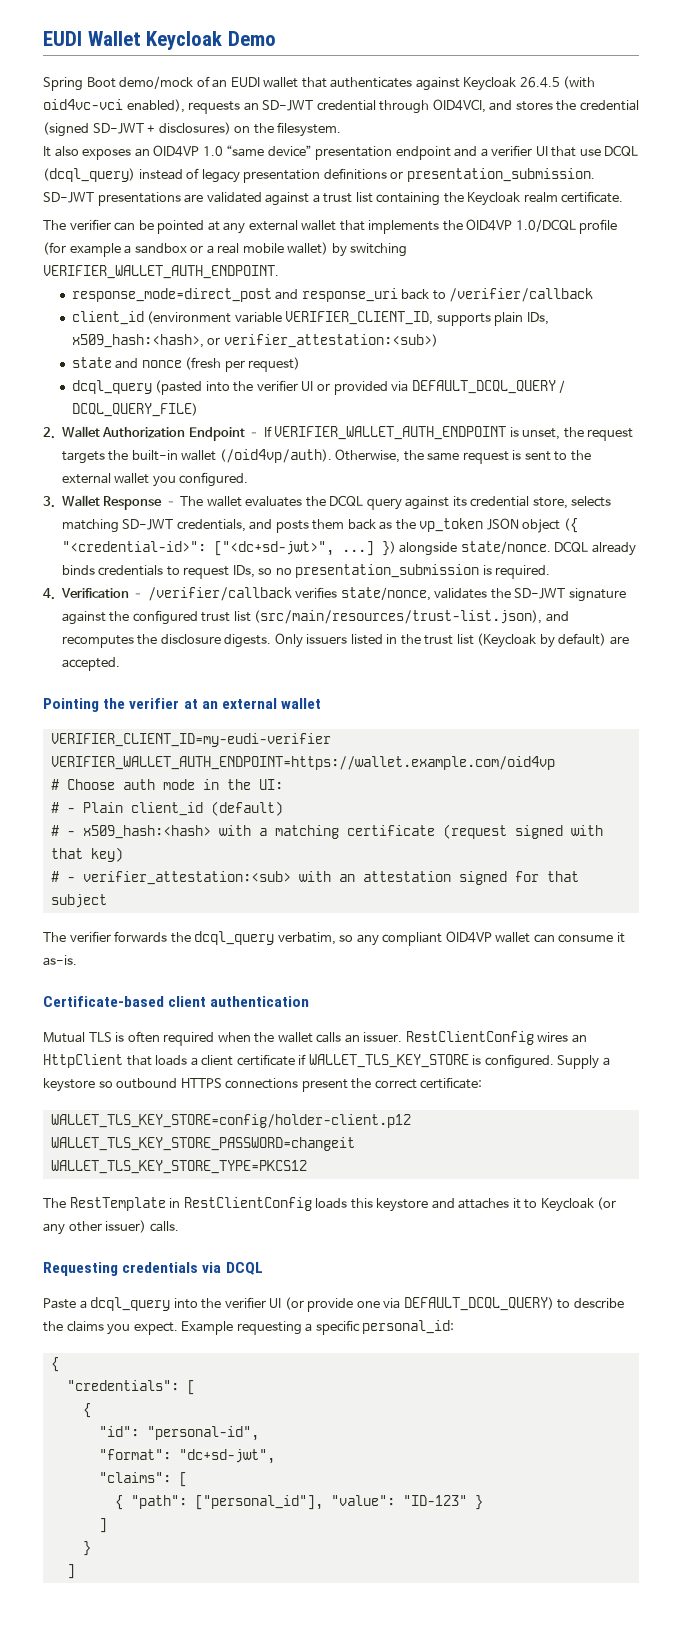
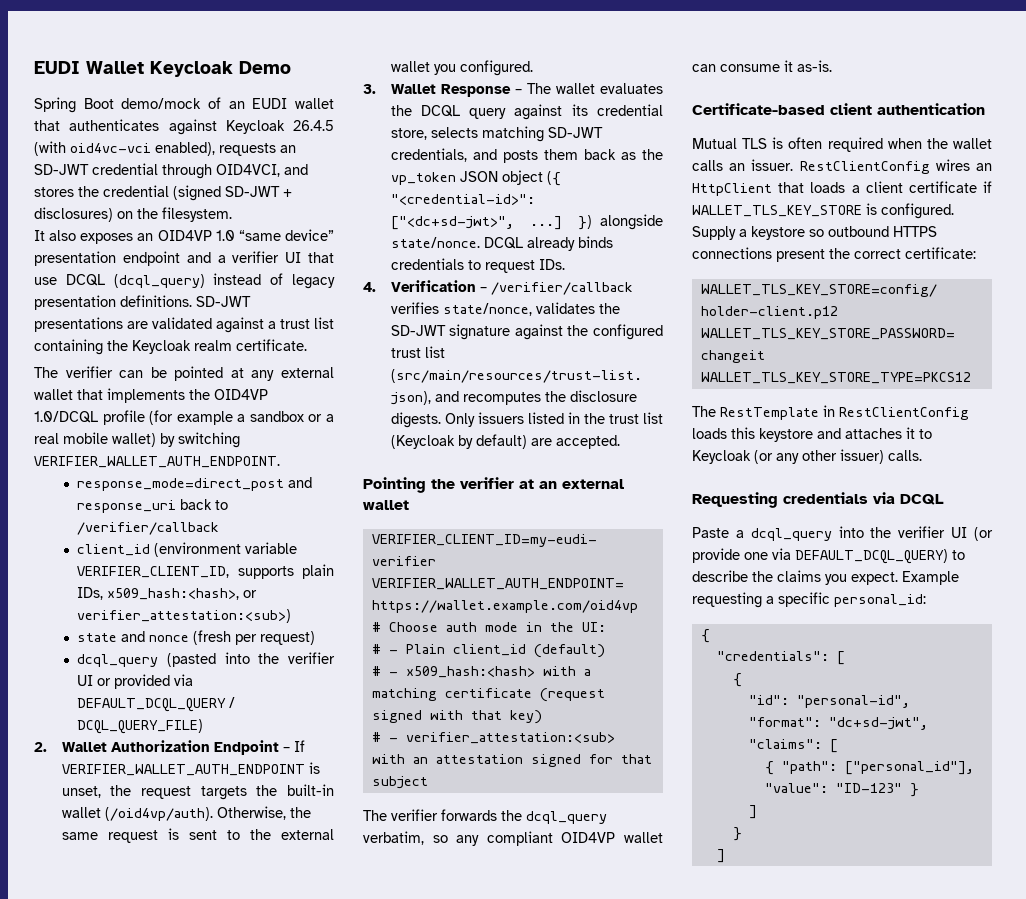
- It also exposes an OID4VP 1.0 “same device” presentation endpoint and a verifier UI that use DCQL (dcql_query) instead of legacy presentation definitions or presentation_submission.
+ It also exposes an OID4VP 1.0 “same device” presentation endpoint and a verifier UI that use DCQL (dcql_query) instead of legacy presentation definitions.
- DCQL already binds credentials to request IDs, so no presentation_submission is required.
+ DCQL already binds credentials to request IDs.

